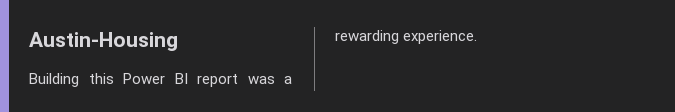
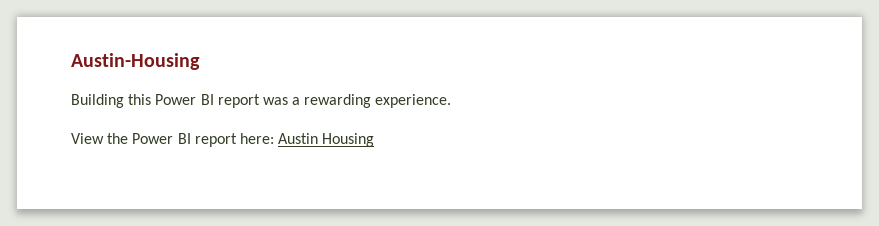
+ View the Power BI report here: Austin Housing

